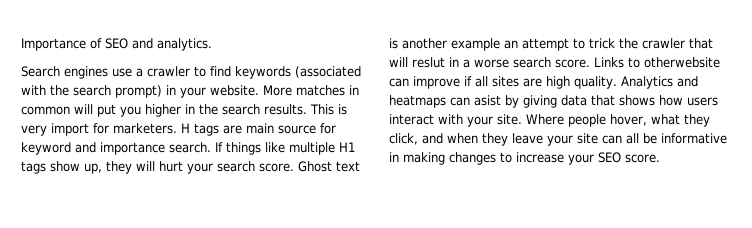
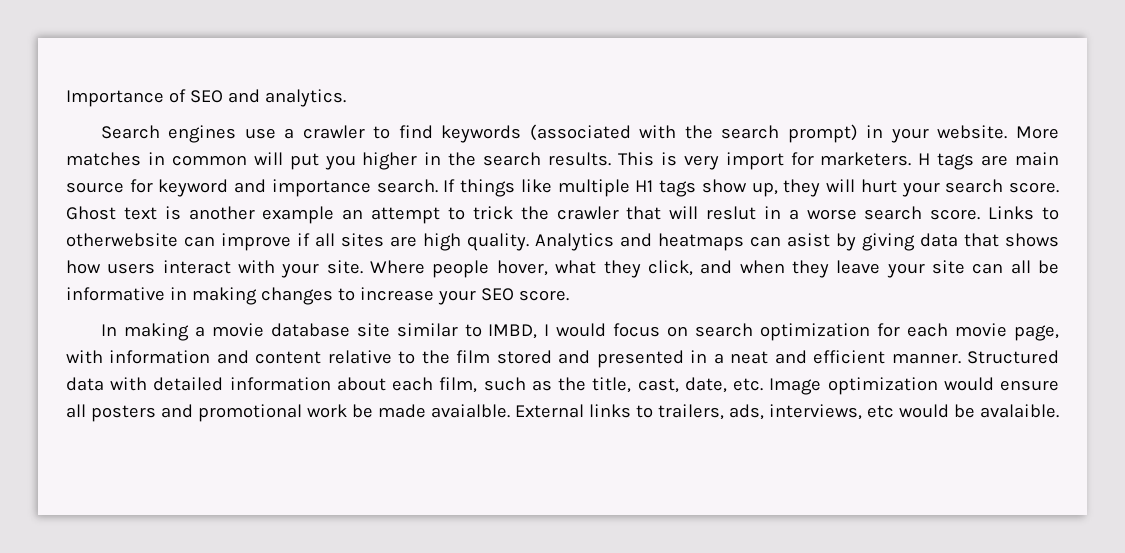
+ In making a movie database site similar to IMBD, I would focus on search optimization for each movie page, with information and content relative to the film stored and presented in a neat and efficient manner. Structured data with detailed information about each film, such as the title, cast, date, etc. Image optimization would ensure all posters and promotional work be made avaialble. External links to trailers, ads, interviews, etc would be avalaible.

